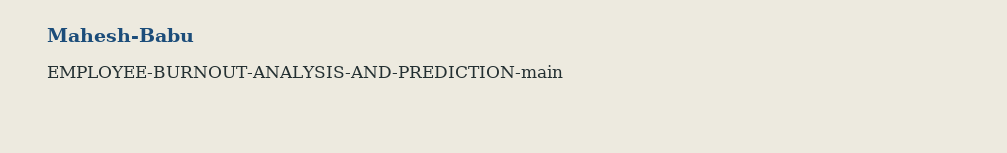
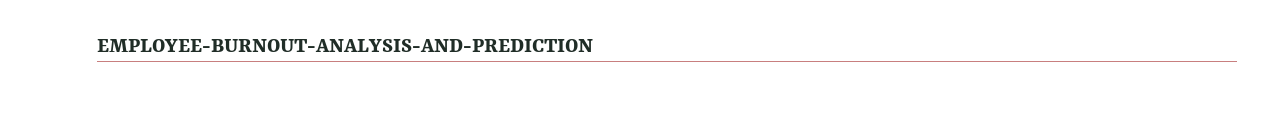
- Mahesh-Babu
- EMPLOYEE-BURNOUT-ANALYSIS-AND-PREDICTION-main
+ EMPLOYEE-BURNOUT-ANALYSIS-AND-PREDICTION

